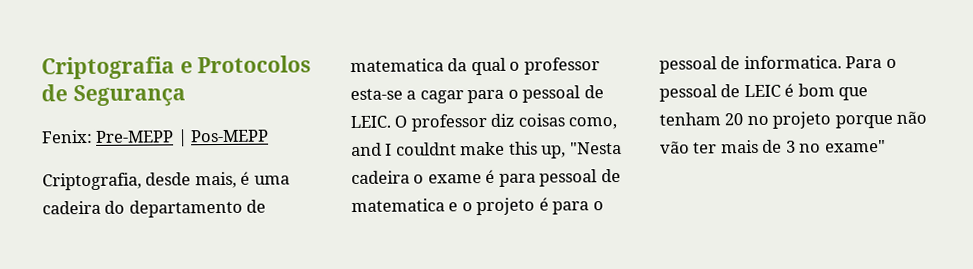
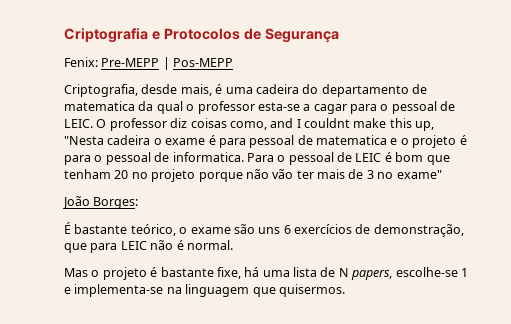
+ João Borges:
+ É bastante teórico, o exame são uns 6 exercícios de demonstração, que para LEIC não é normal.
+ Mas o projeto é bastante fixe, há uma lista de N papers, escolhe-se 1 e implementa-se na linguagem que quisermos.

